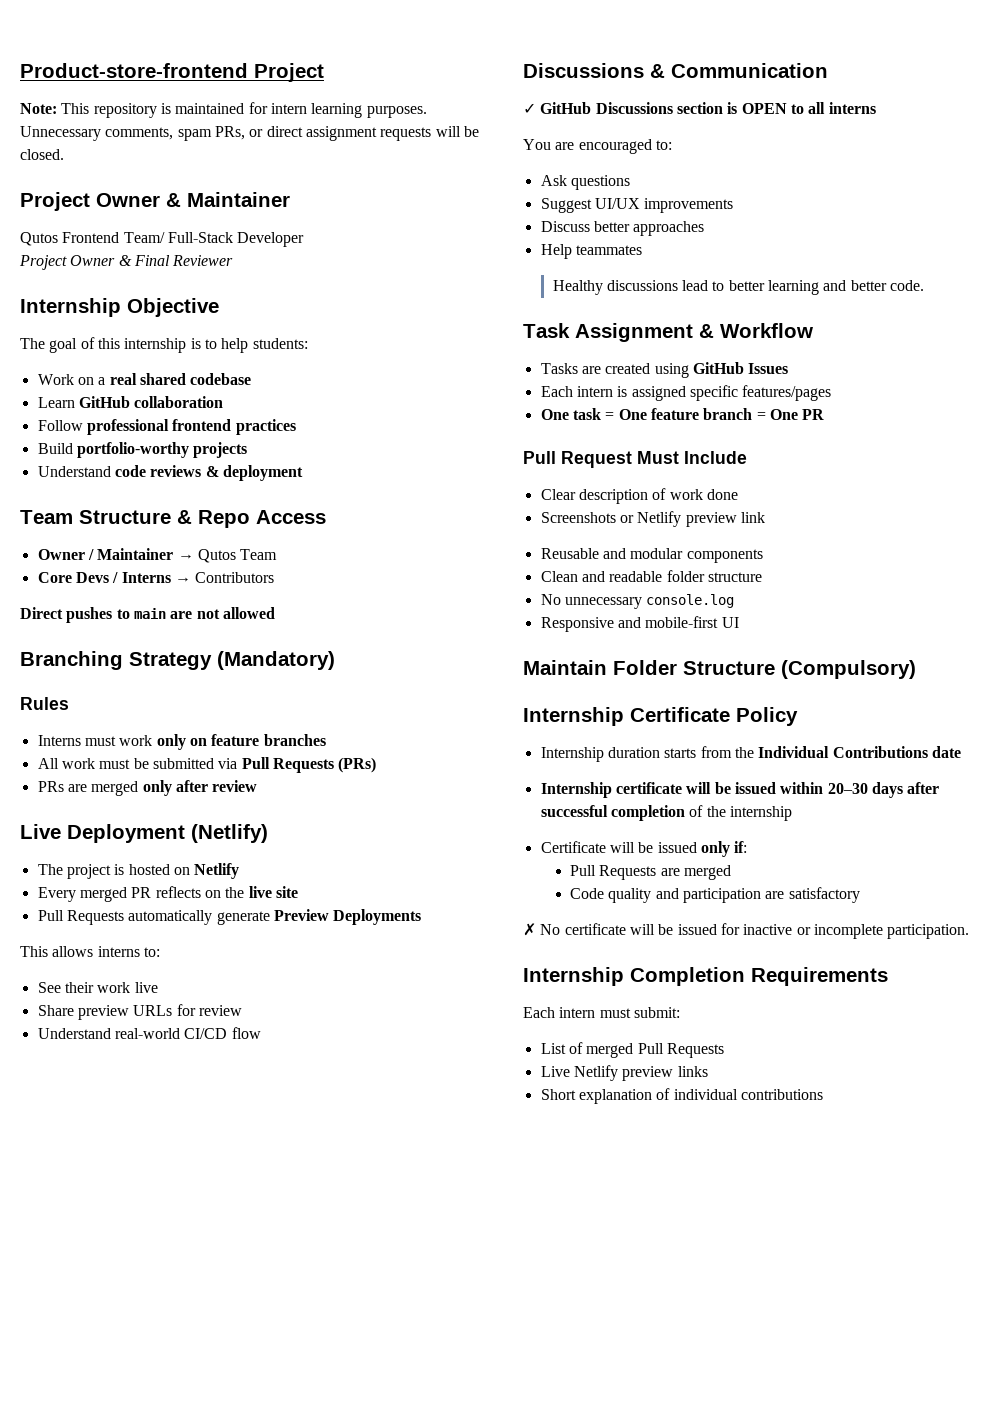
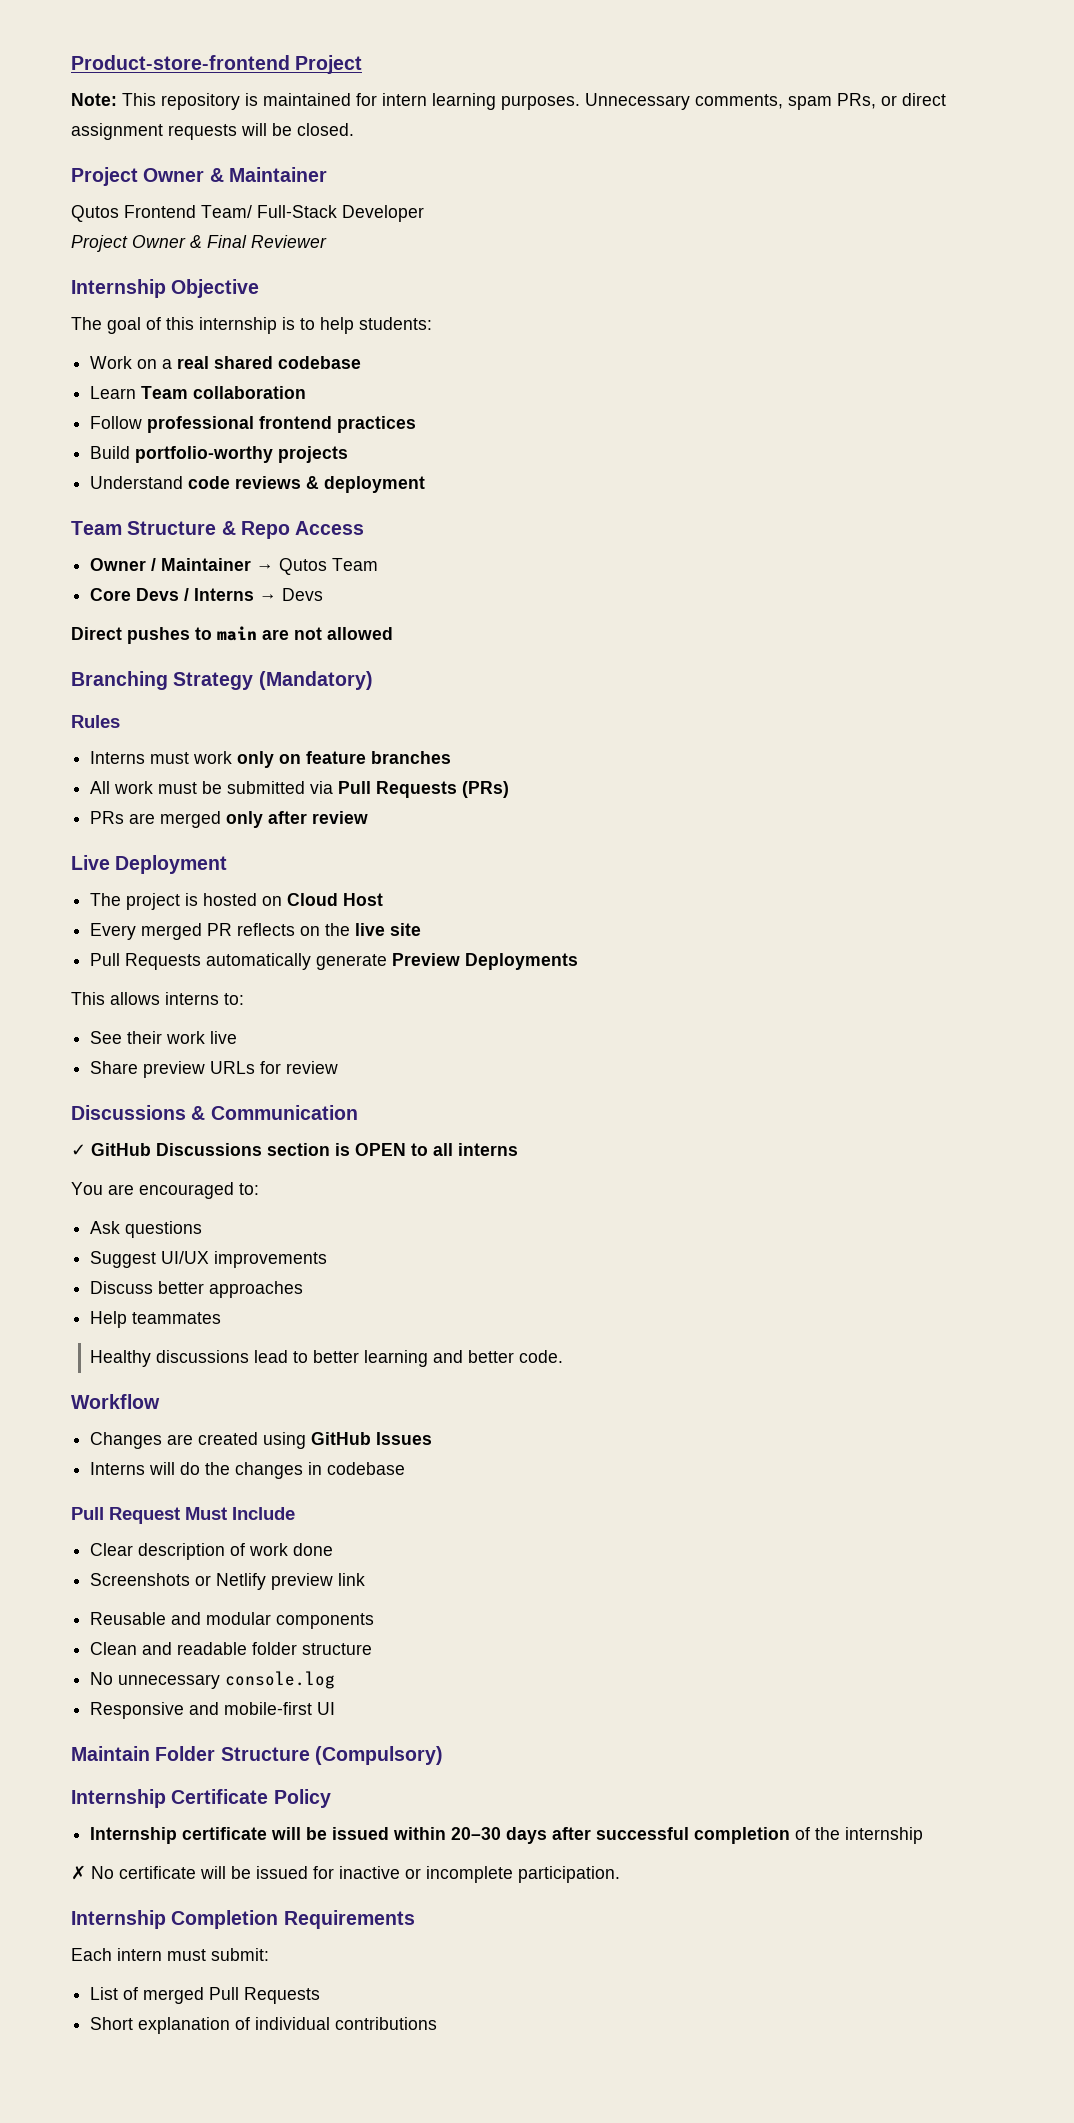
- Learn GitHub collaboration
+ Learn Team collaboration
- Core Devs / Interns → Contributors
+ Core Devs / Interns → Devs
- Live Deployment (Netlify)
+ Live Deployment
- The project is hosted on Netlify
+ The project is hosted on Cloud Host
- Understand real-world CI/CD flow
- Task Assignment & Workflow
+ Workflow
- Tasks are created using GitHub Issues
+ Changes are created using GitHub Issues
- Each intern is assigned specific features/pages
- One task = One feature branch = One PR
+ Interns will do the changes in codebase
- Internship duration starts from the Individual Contributions date
- Certificate will be issued only if:
- Pull Requests are merged
- Code quality and participation are satisfactory
- Live Netlify preview links

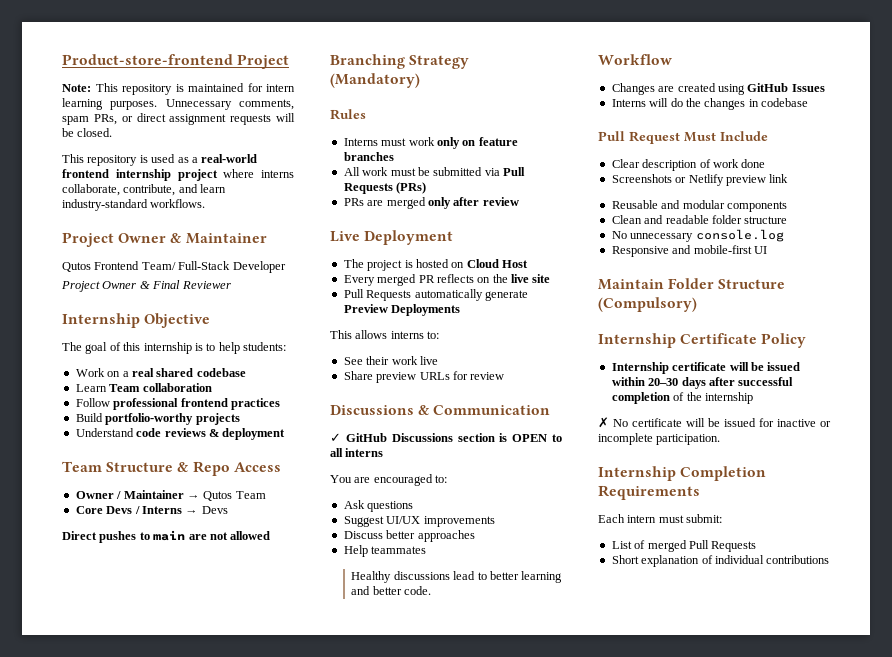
+ This repository is used as a real-world frontend internship project where interns collaborate, contribute, and learn industry-standard workflows.

